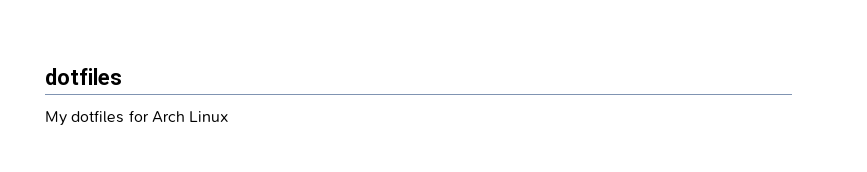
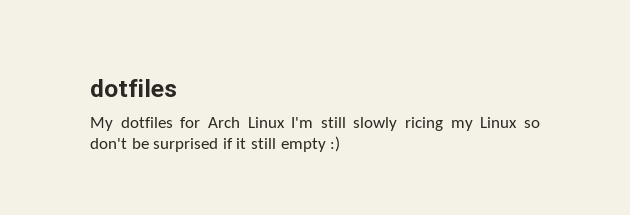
- My dotfiles for Arch Linux
+ My dotfiles for Arch Linux I'm still slowly ricing my Linux so don't be surprised if it still empty :)

